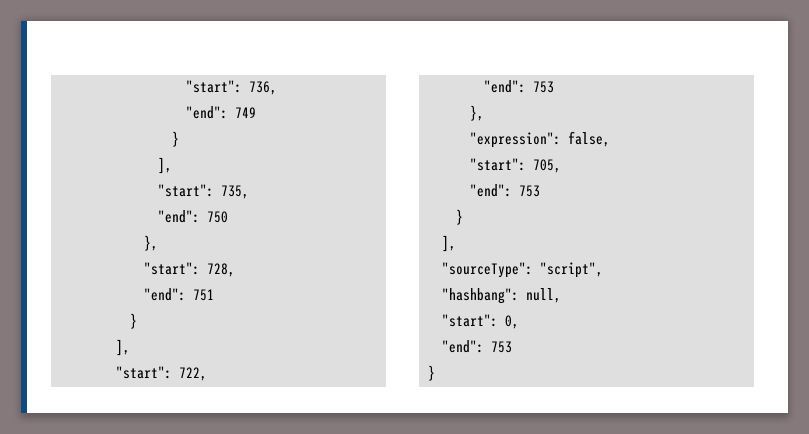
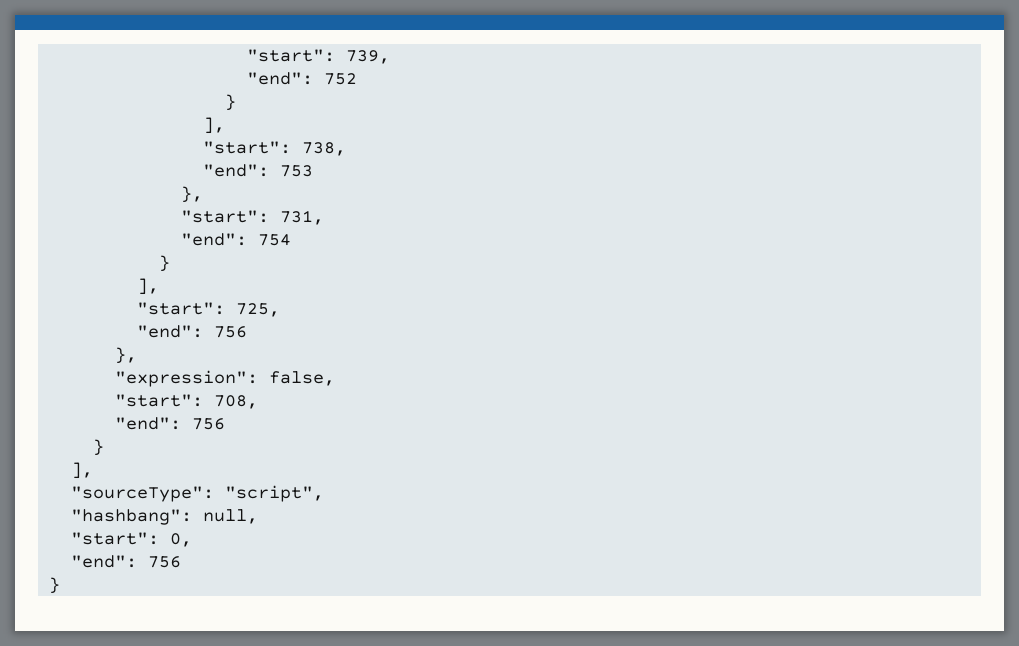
- "start": 736,
- "end": 749
+ "start": 739,
+ "end": 752
  }
  ],
- "start": 735,
- "end": 750
+ "start": 738,
+ "end": 753
- "start": 728,
- "end": 751
+ "start": 731,
+ "end": 754
  }
  ],
- "start": 722,
- "end": 753
+ "start": 725,
+ "end": 756
- "start": 705,
- "end": 753
+ "start": 708,
+ "end": 756
  "start": 0,
- "end": 753
+ "end": 756

